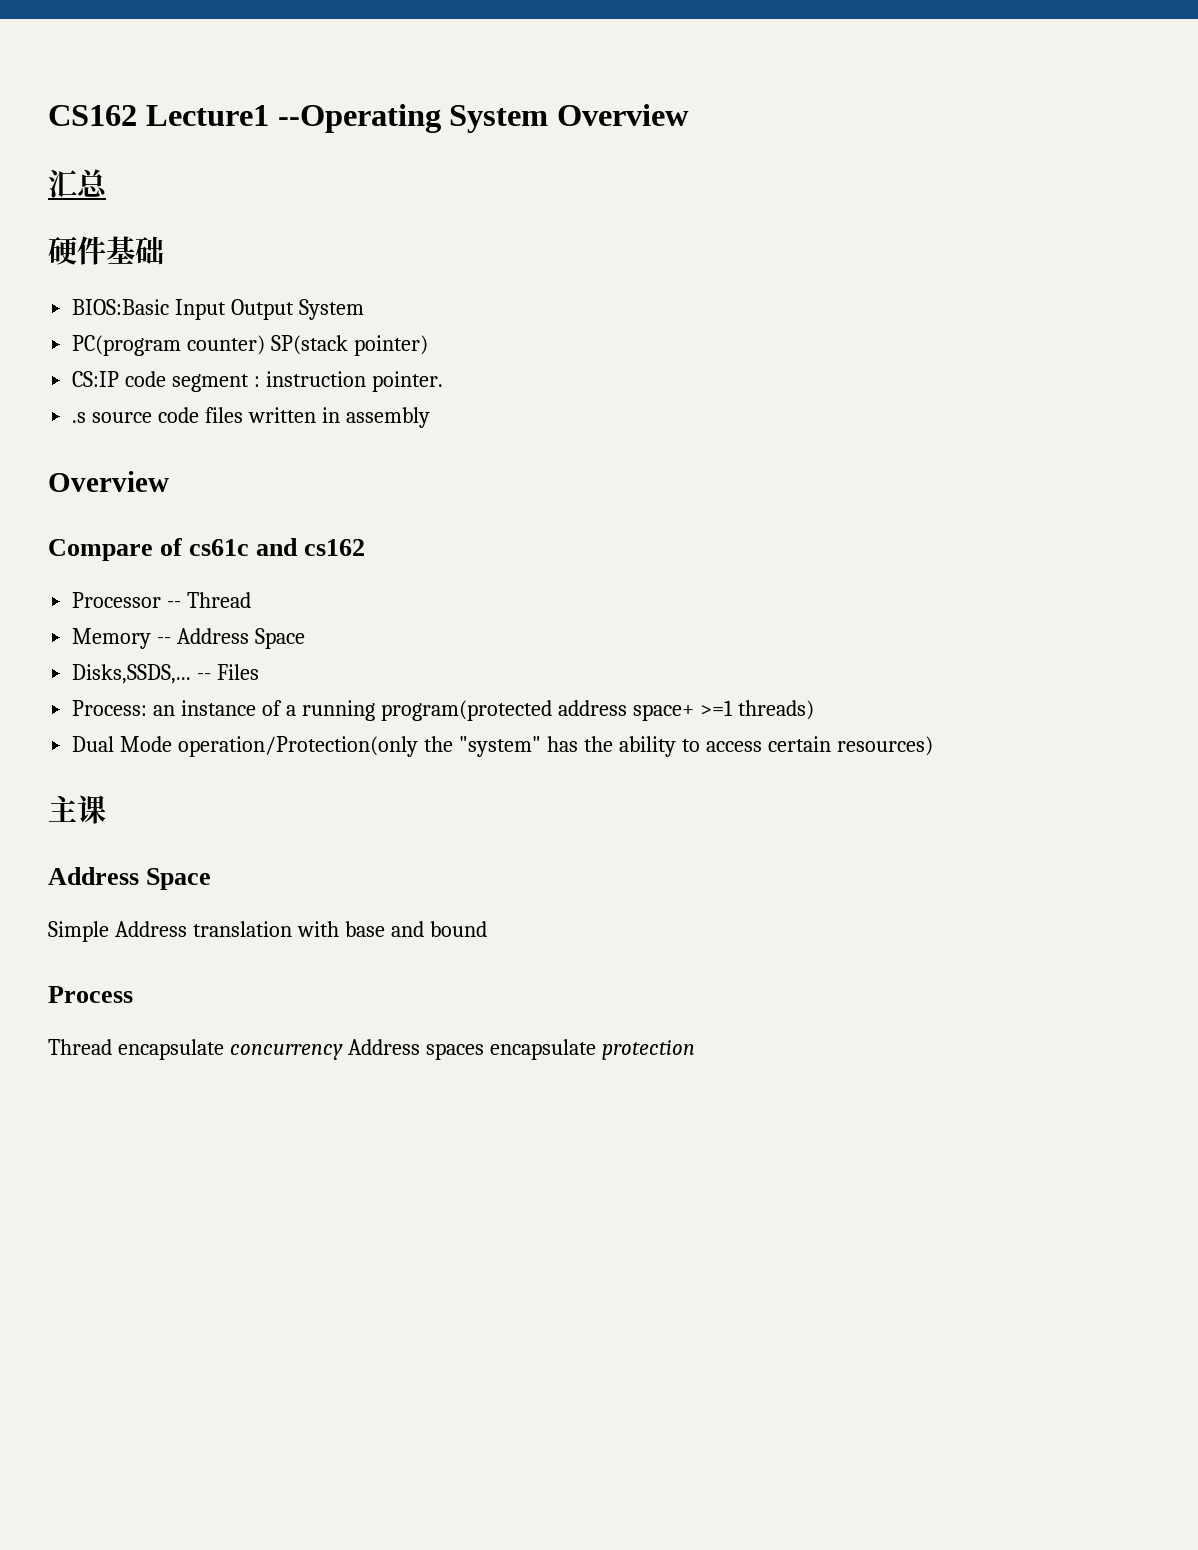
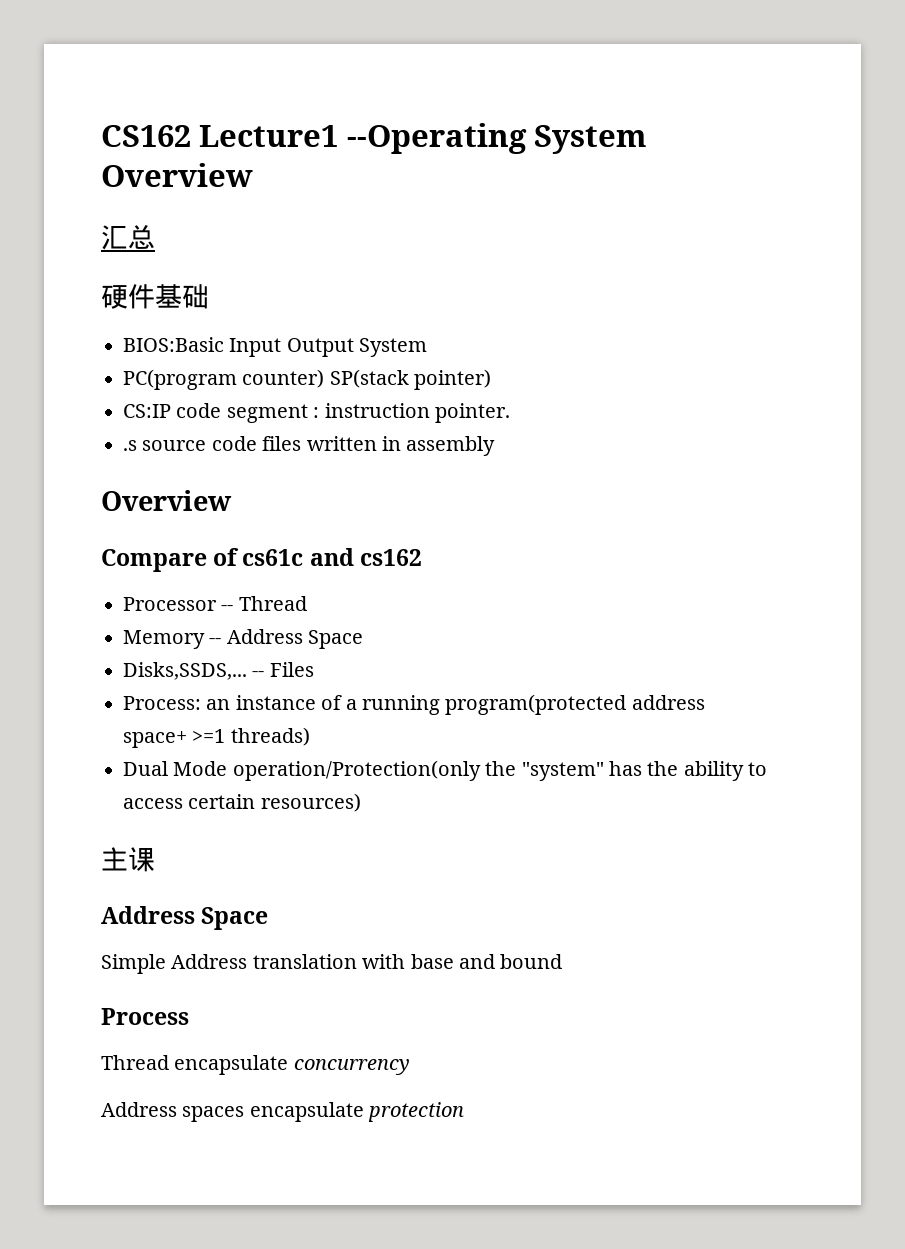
- Thread encapsulate concurrency Address spaces encapsulate protection
+ Thread encapsulate concurrency
+ Address spaces encapsulate protection

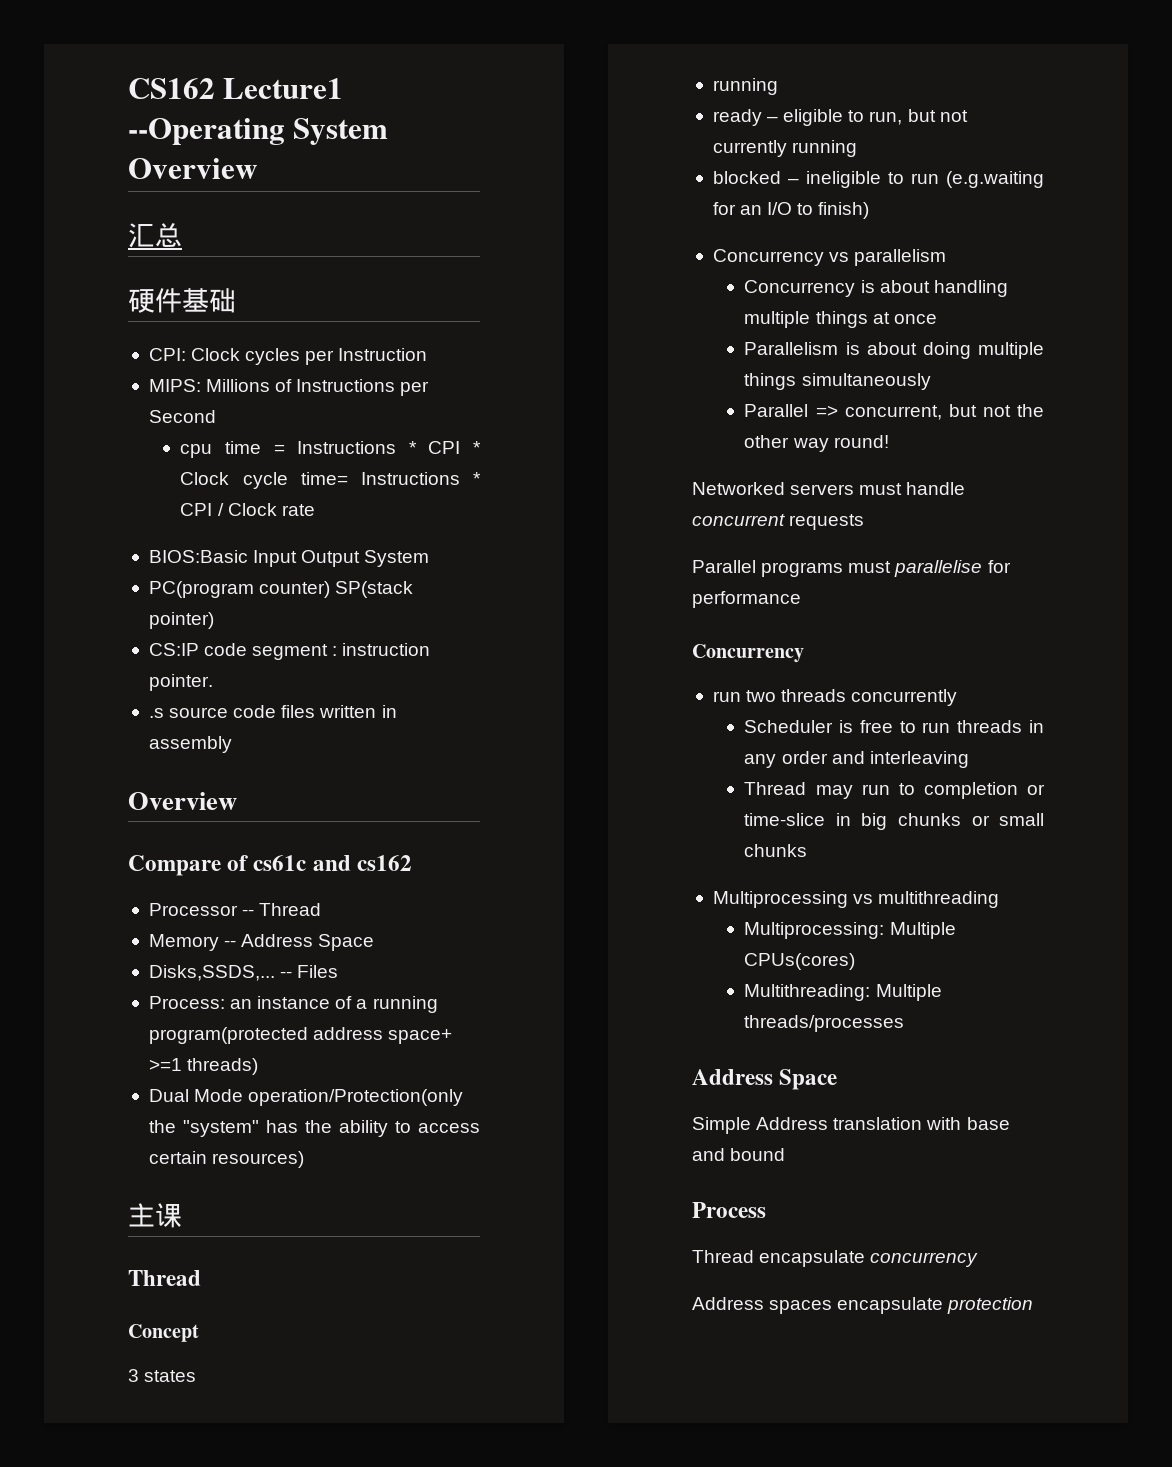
+ CPI: Clock cycles per Instruction
+ MIPS: Millions of Instructions per Second
+ cpu time = Instructions * CPI * Clock cycle time= Instructions * CPI / Clock rate
  主课
+ Thread
+ Concept
+ 3 states
+ running
+ ready – eligible to run, but not currently running
+ blocked – ineligible to run (e.g.waiting for an I/O to finish)
+ Concurrency vs parallelism
+ Concurrency is about handling multiple things at once
+ Parallelism is about doing multiple things simultaneously
+ Parallel => concurrent, but not the other way round!
+ Networked servers must handle concurrent requests
+ Parallel programs must parallelise for performance
+ Concurrency
+ run two threads concurrently
+ Scheduler is free to run threads in any order and interleaving
+ Thread may run to completion or time-slice in big chunks or small chunks
+ Multiprocessing vs multithreading
+ Multiprocessing: Multiple CPUs(cores)
+ Multithreading: Multiple threads/processes

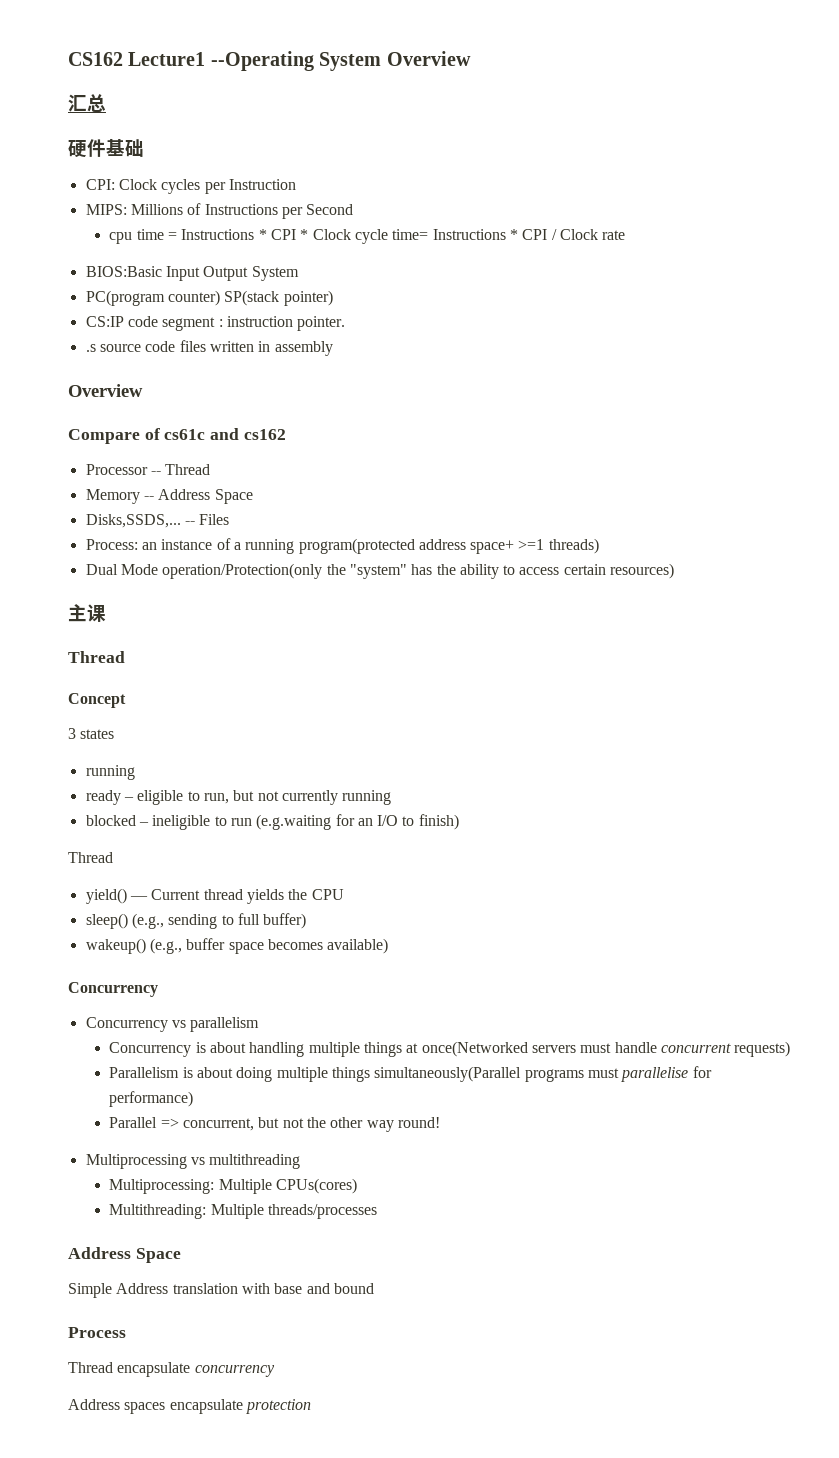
  blocked – ineligible to run (e.g.waiting for an I/O to finish)
+ Thread
+ yield() — Current thread yields the CPU
+ sleep() (e.g., sending to full buffer)
+ wakeup() (e.g., buffer space becomes available)
+ Concurrency
- Concurrency is about handling multiple things at once
+ Concurrency is about handling multiple things at once(Networked servers must handle concurrent requests)
- Parallelism is about doing multiple things simultaneously
+ Parallelism is about doing multiple things simultaneously(Parallel programs must parallelise for performance)
- Networked servers must handle concurrent requests
- Parallel programs must parallelise for performance
- Concurrency
- run two threads concurrently
- Scheduler is free to run threads in any order and interleaving
- Thread may run to completion or time-slice in big chunks or small chunks

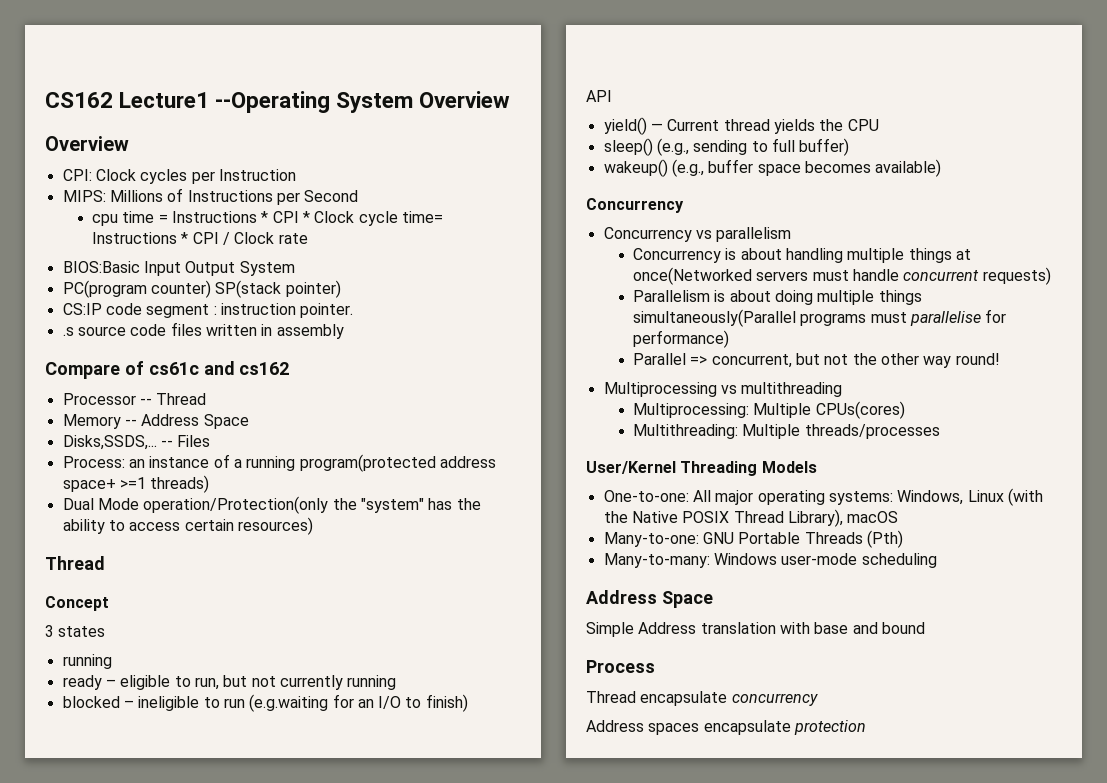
  CS162 Lecture1 --Operating System Overview
- 汇总
- 硬件基础
+ Overview
  .s source code files written in assembly
- Overview
- 主课
  blocked – ineligible to run (e.g.waiting for an I/O to finish)
- Thread
+ API
+ User/Kernel Threading Models
+ One-to-one: All major operating systems: Windows, Linux (with the Native POSIX Thread Library), macOS
+ Many-to-one: GNU Portable Threads (Pth)
+ Many-to-many: Windows user-mode scheduling

